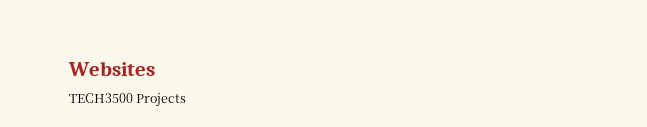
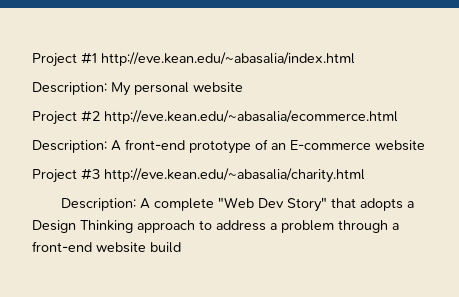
- Websites
- TECH3500 Projects
+ Project #1 http://eve.kean.edu/~abasalia/index.html
+ Description: My personal website
+ Project #2 http://eve.kean.edu/~abasalia/ecommerce.html
+ Description: A front-end prototype of an E-commerce website
+ Project #3 http://eve.kean.edu/~abasalia/charity.html
+ Description: A complete "Web Dev Story" that adopts a Design Thinking approach to address a problem through a front-end website build

